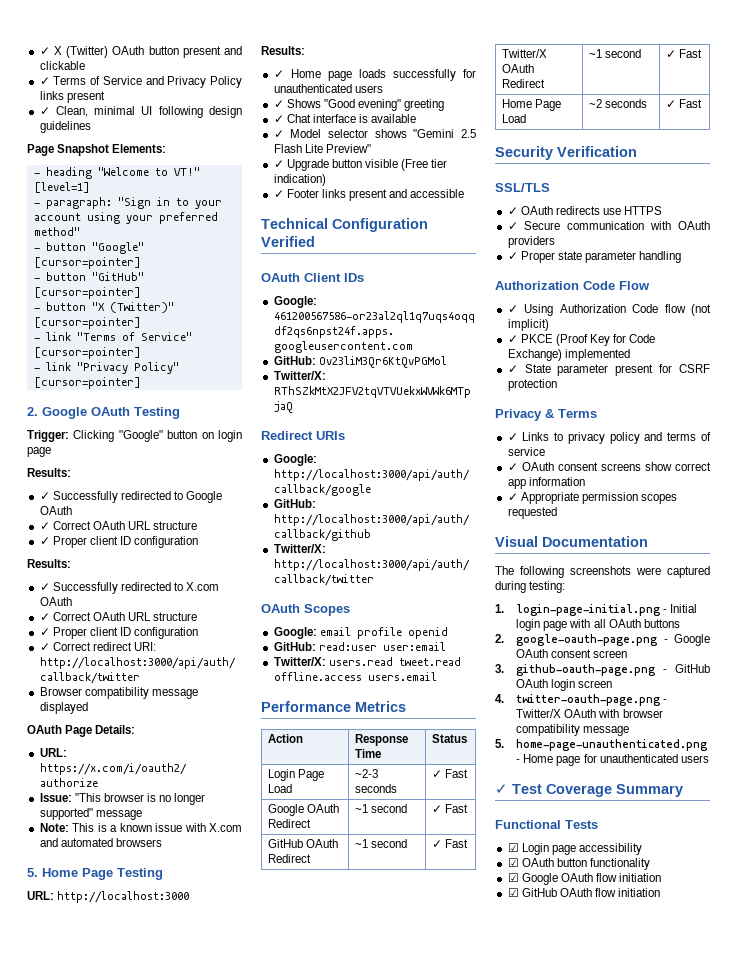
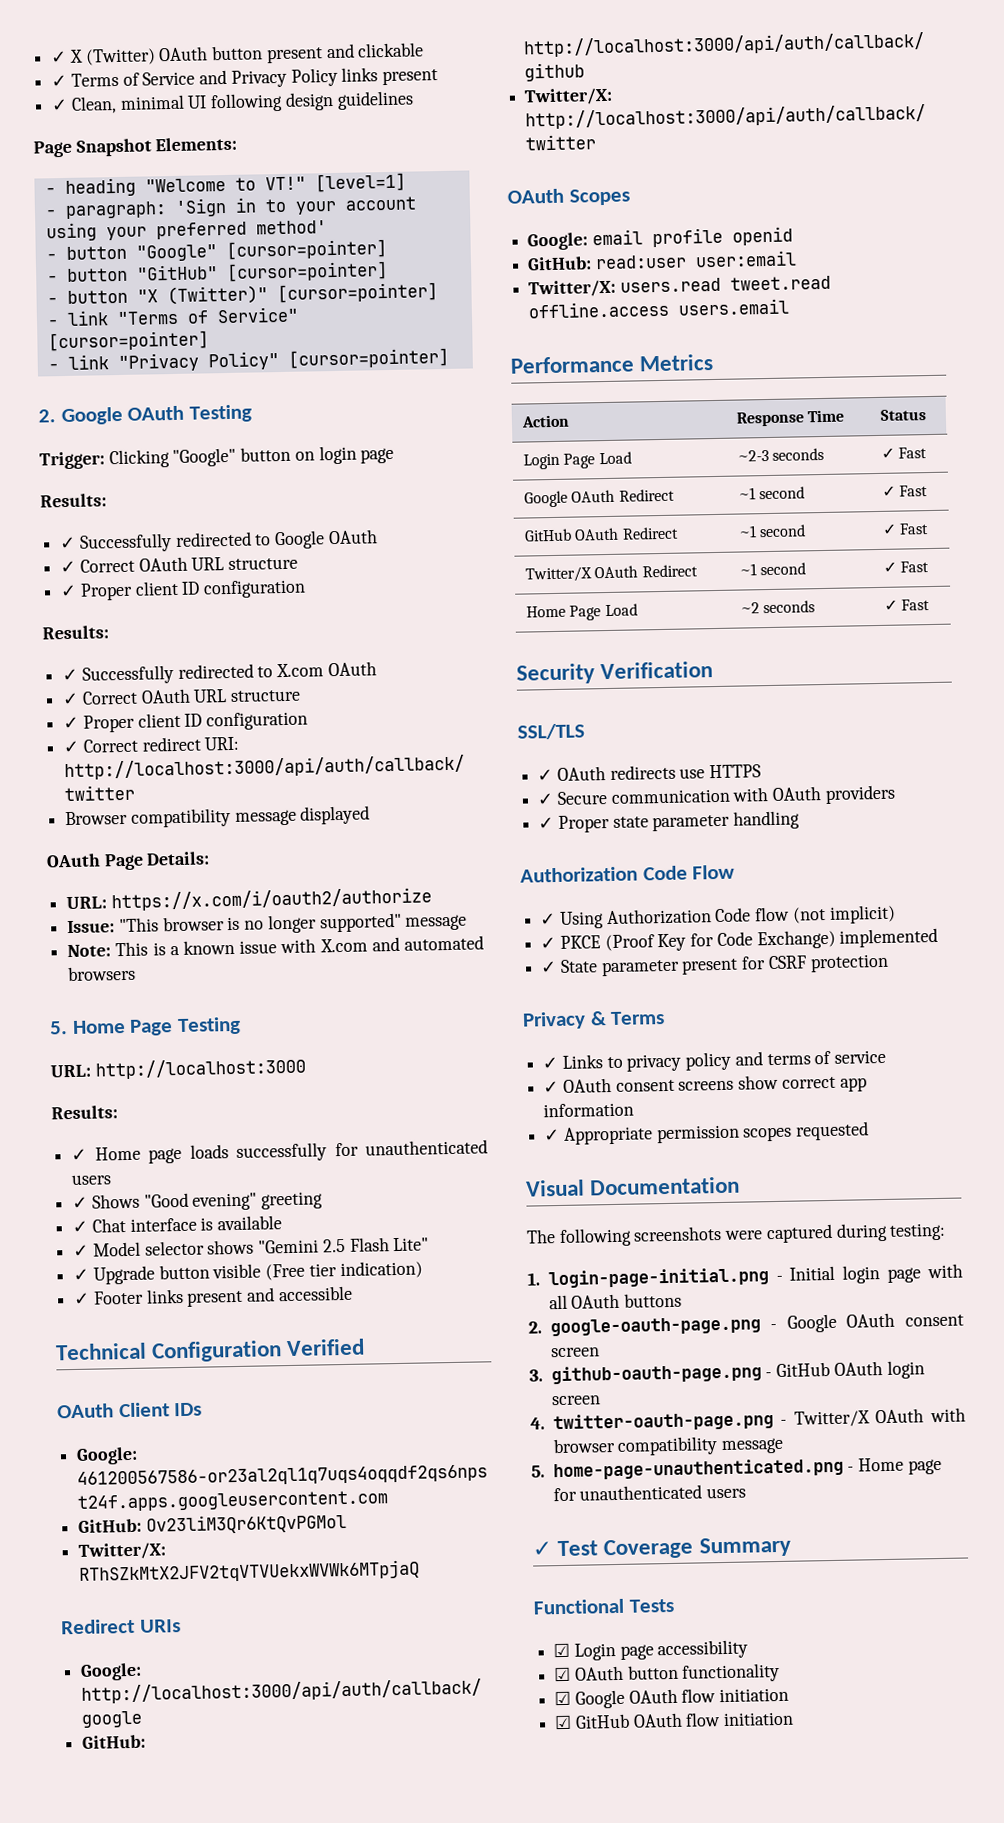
- - paragraph: "Sign in to your account using your preferred method"
+ - paragraph: 'Sign in to your account using your preferred method'
- ✓ Model selector shows "Gemini 2.5 Flash Lite Preview"
+ ✓ Model selector shows "Gemini 2.5 Flash Lite"

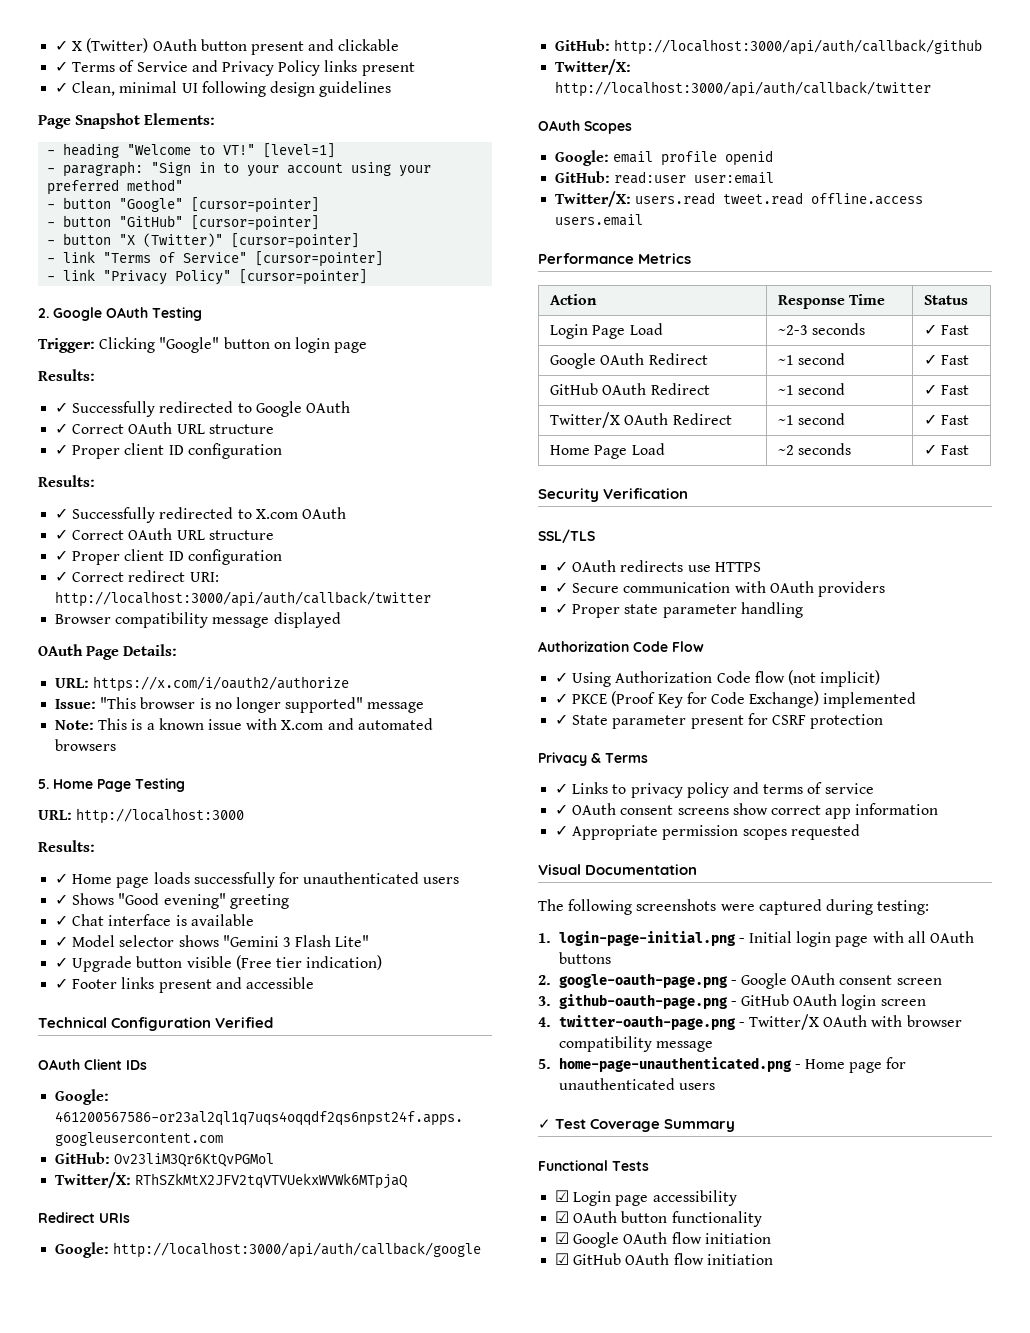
- - paragraph: 'Sign in to your account using your preferred method'
+ - paragraph: "Sign in to your account using your preferred method"
- ✓ Model selector shows "Gemini 2.5 Flash Lite"
+ ✓ Model selector shows "Gemini 3 Flash Lite"

